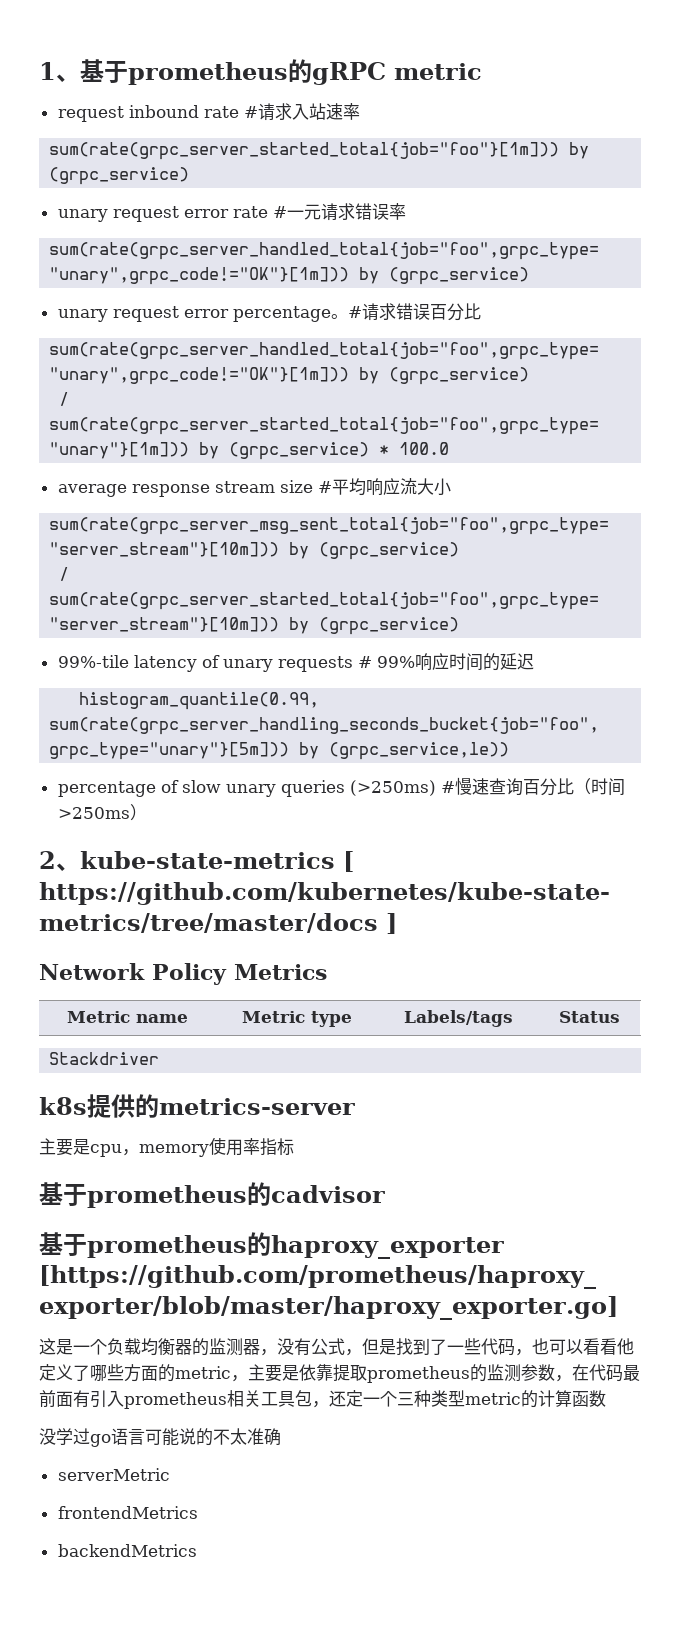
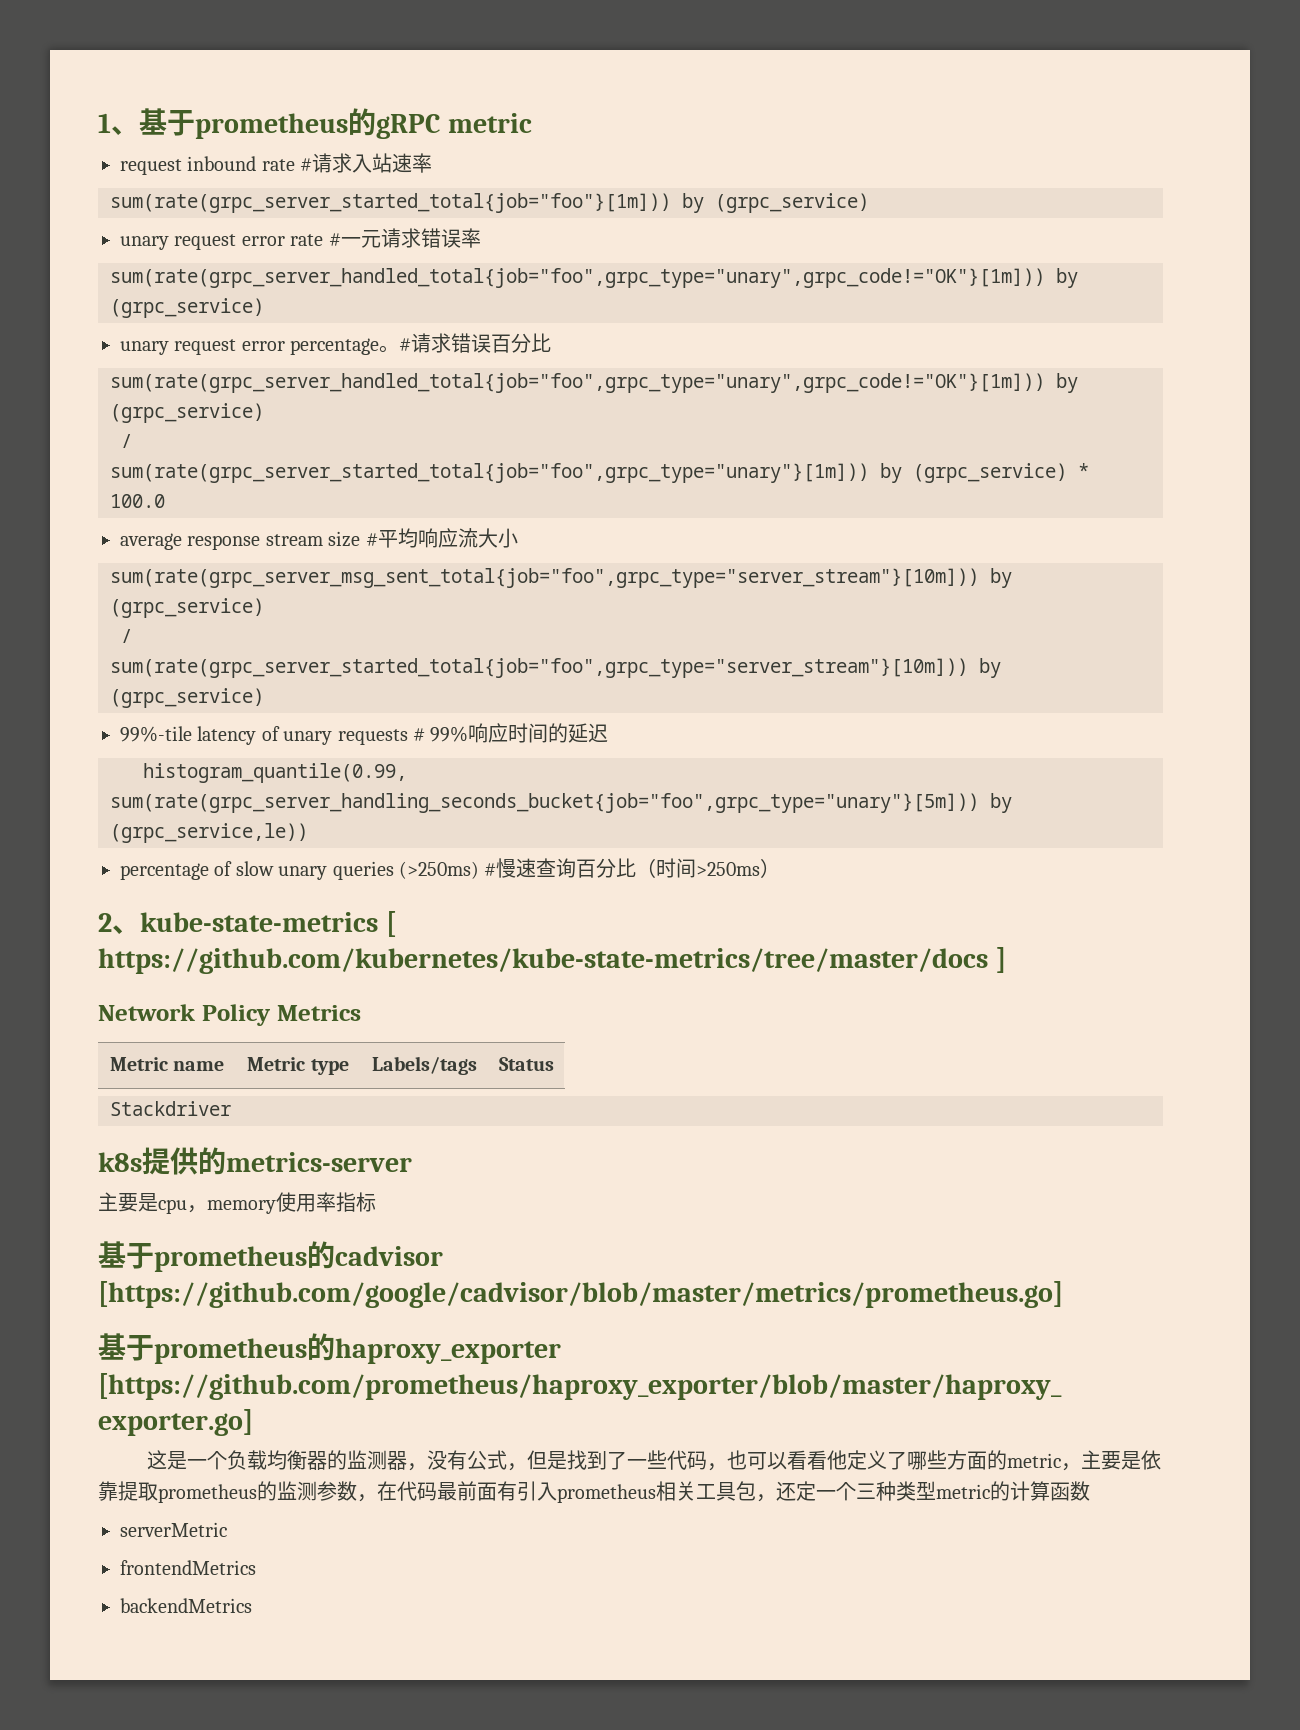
- 基于prometheus的cadvisor
+ 基于prometheus的cadvisor [https://github.com/google/cadvisor/blob/master/metrics/prometheus.go]
- 没学过go语言可能说的不太准确

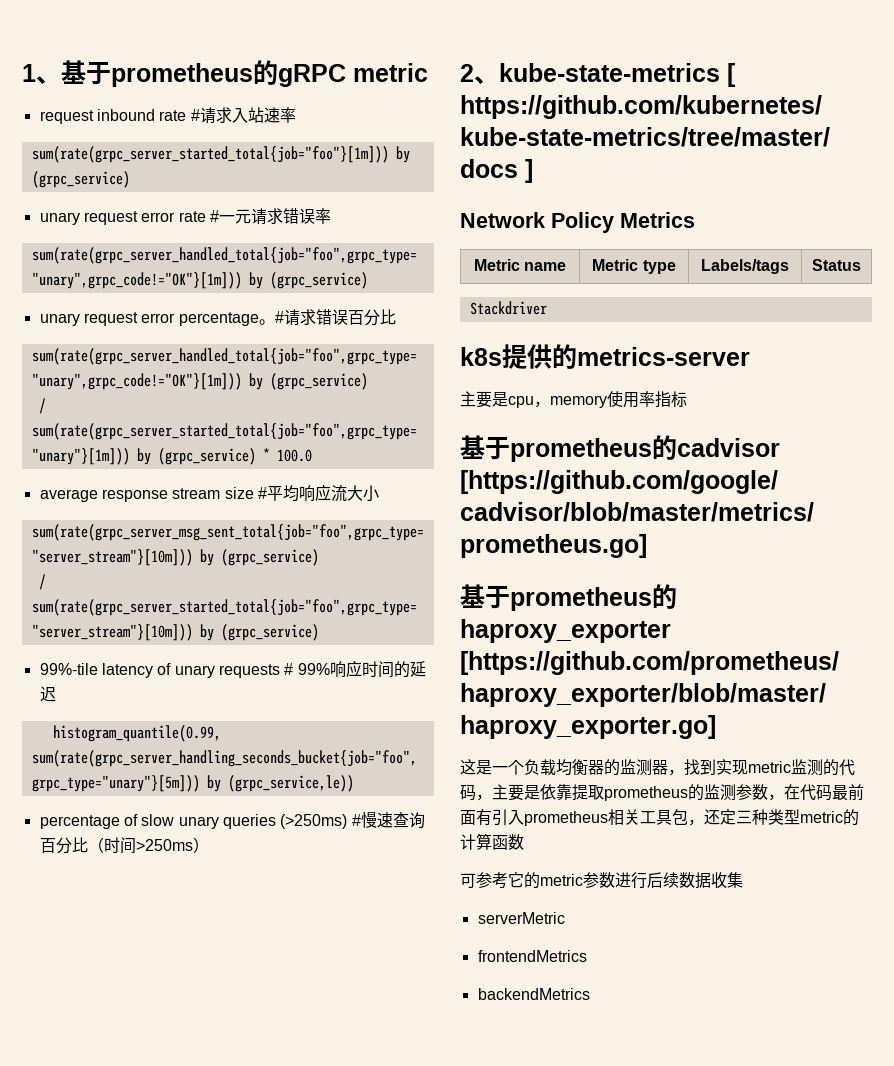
- 这是一个负载均衡器的监测器，没有公式，但是找到了一些代码，也可以看看他定义了哪些方面的metric，主要是依靠提取prometheus的监测参数，在代码最前面有引入prometheus相关工具包，还定一个三种类型metric的计算函数
+ 这是一个负载均衡器的监测器，找到实现metric监测的代码，主要是依靠提取prometheus的监测参数，在代码最前面有引入prometheus相关工具包，还定三种类型metric的计算函数
+ 可参考它的metric参数进行后续数据收集

